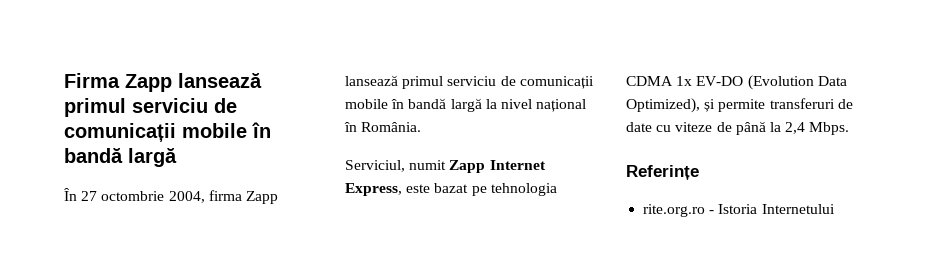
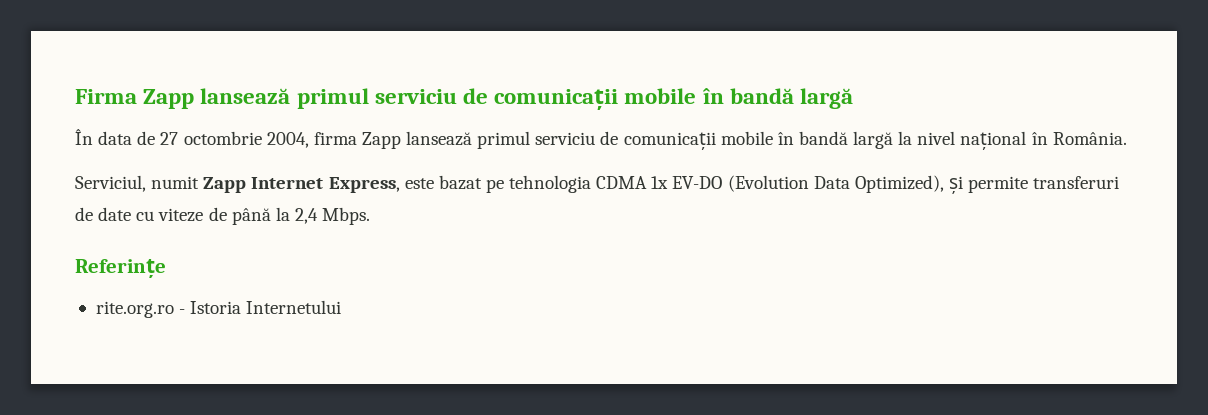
- În 27 octombrie 2004, firma Zapp lansează primul serviciu de comunicații mobile în bandă largă la nivel național în România.
+ În data de 27 octombrie 2004, firma Zapp lansează primul serviciu de comunicații mobile în bandă largă la nivel național în România.

